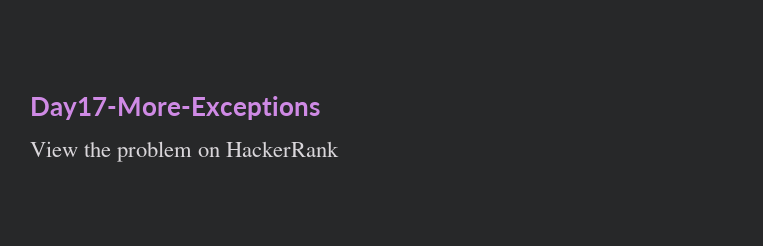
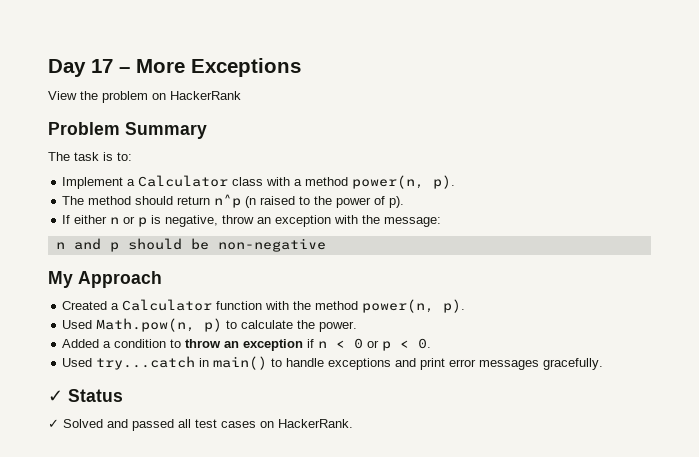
- Day17-More-Exceptions
+ Day 17 – More Exceptions
+ Problem Summary
+ The task is to:
+ Implement a Calculator class with a method power(n, p).
+ The method should return n^p (n raised to the power of p).
+ If either n or p is negative, throw an exception with the message:
+ n and p should be non-negative
+ My Approach
+ Created a Calculator function with the method power(n, p).
+ Used Math.pow(n, p) to calculate the power.
+ Added a condition to throw an exception if n < 0 or p < 0.
+ Used try...catch in main() to handle exceptions and print error messages gracefully.
+ ✓ Status
+ ✓ Solved and passed all test cases on HackerRank.

